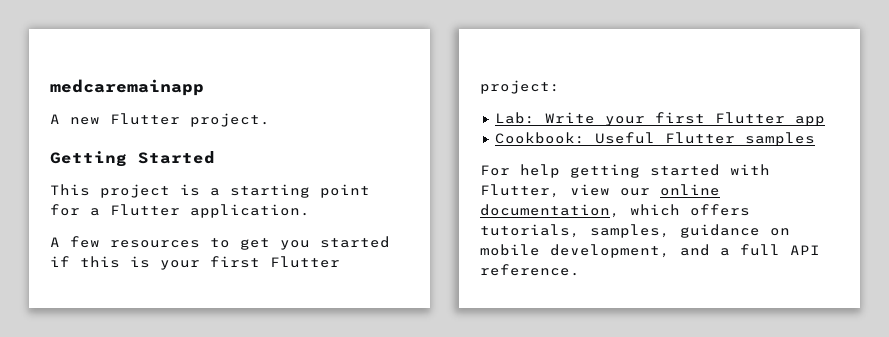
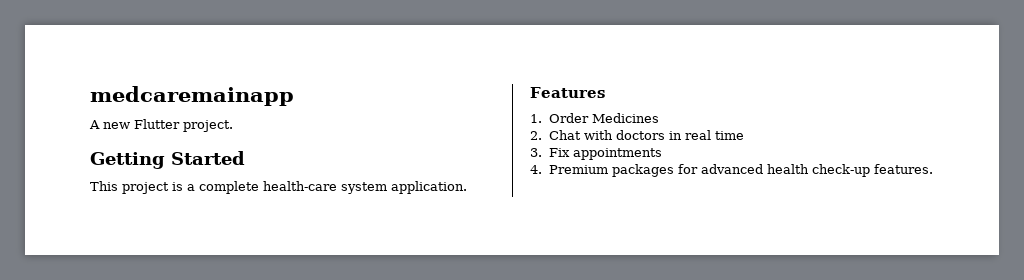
- This project is a starting point for a Flutter application.
- A few resources to get you started if this is your first Flutter project:
- Lab: Write your first Flutter app
- Cookbook: Useful Flutter samples
- For help getting started with Flutter, view our online documentation, which offers tutorials, samples, guidance on mobile development, and a full API reference.
+ This project is a complete health-care system application.
+ Features
+ 1. Order Medicines
+ 2. Chat with doctors in real time
+ 3. Fix appointments
+ 4. Premium packages for advanced health check-up features.

